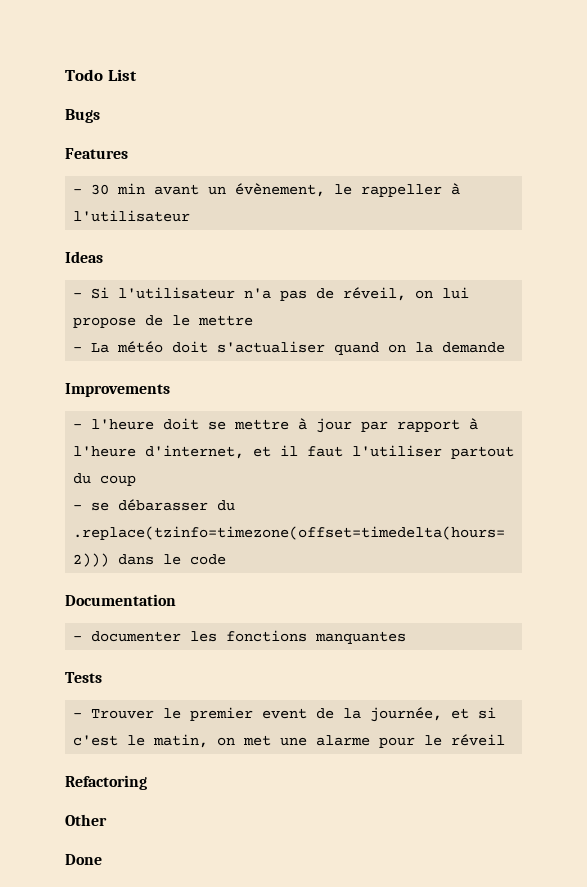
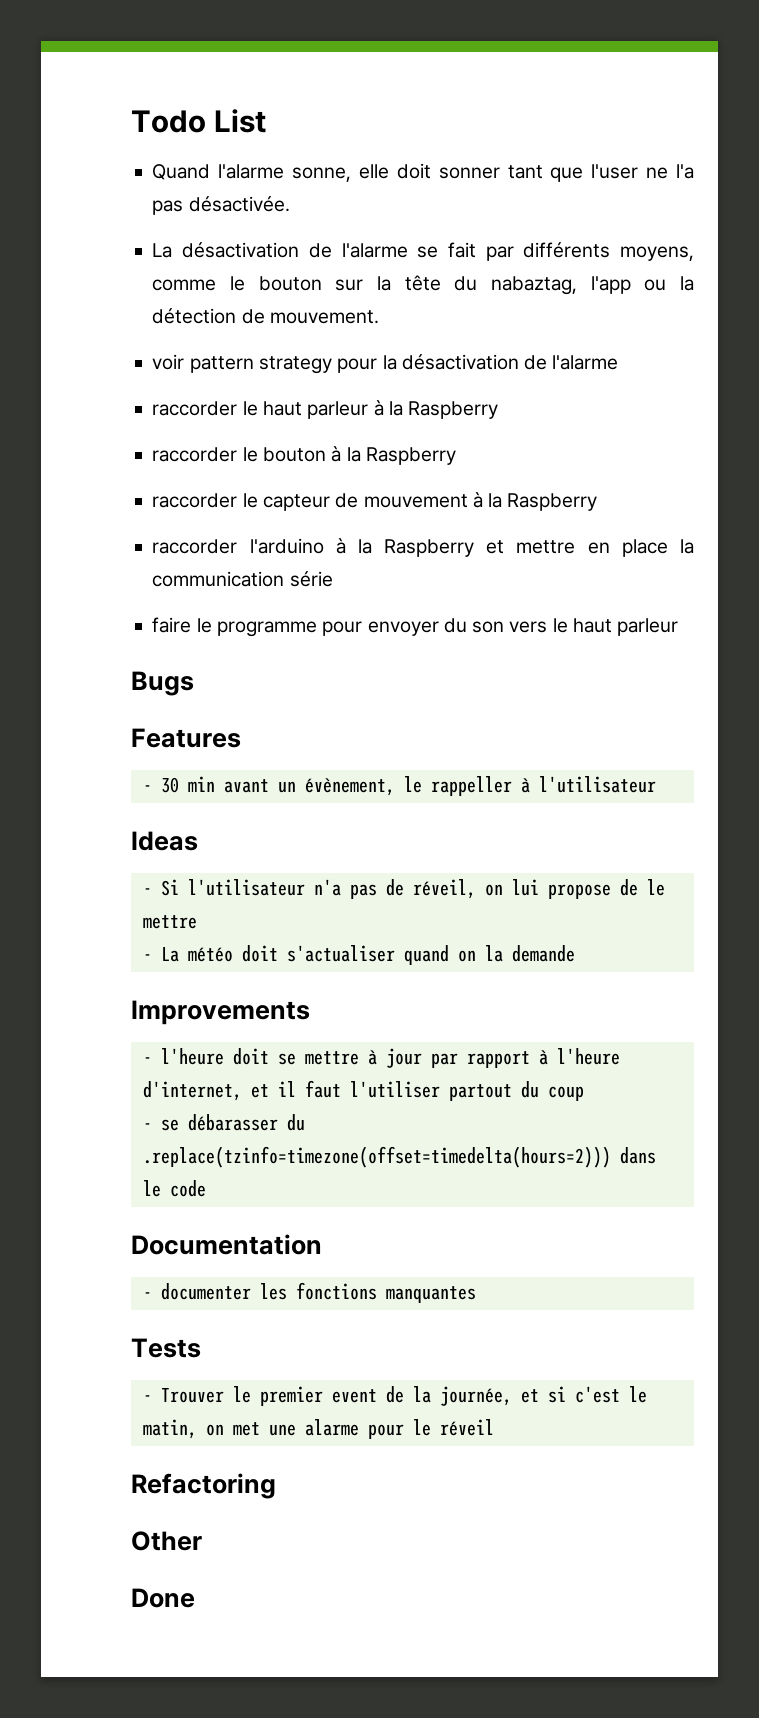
+ Quand l'alarme sonne, elle doit sonner tant que l'user ne l'a pas désactivée.
+ La désactivation de l'alarme se fait par différents moyens, comme le bouton sur la tête du nabaztag, l'app ou la détection de mouvement.
+ voir pattern strategy pour la désactivation de l'alarme
+ raccorder le haut parleur à la Raspberry
+ raccorder le bouton à la Raspberry
+ raccorder le capteur de mouvement à la Raspberry
+ raccorder l'arduino à la Raspberry et mettre en place la communication série
+ faire le programme pour envoyer du son vers le haut parleur

